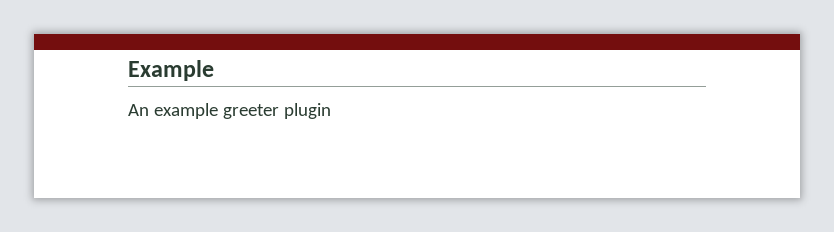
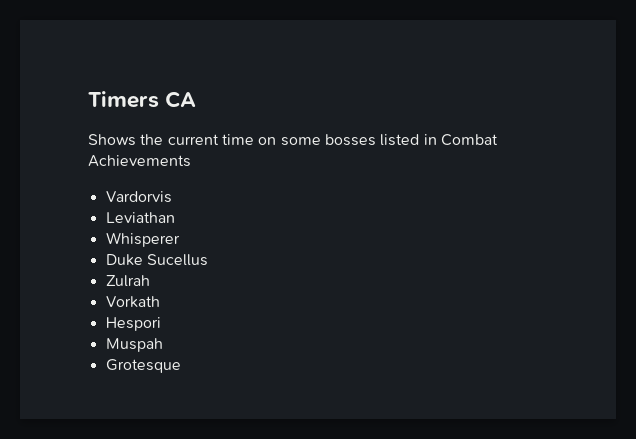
- Example
- An example greeter plugin
+ Timers CA
+ Shows the current time on some bosses listed in Combat Achievements
+ Vardorvis
+ Leviathan
+ Whisperer
+ Duke Sucellus
+ Zulrah
+ Vorkath
+ Hespori
+ Muspah
+ Grotesque

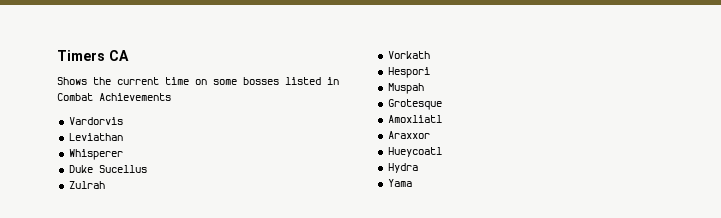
+ Amoxliatl
+ Araxxor
+ Hueycoatl
+ Hydra
+ Yama

